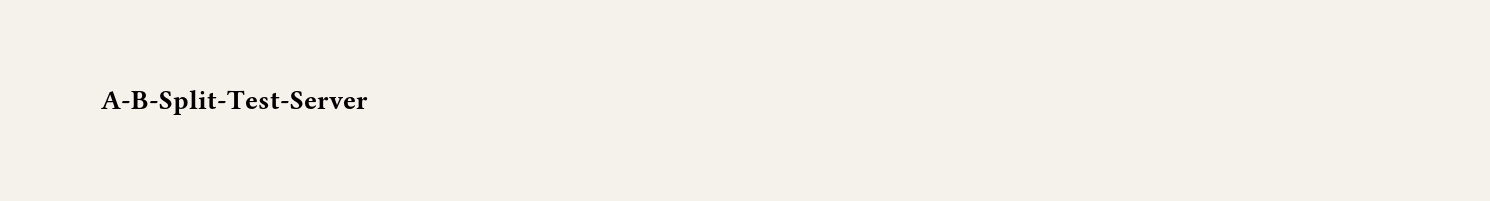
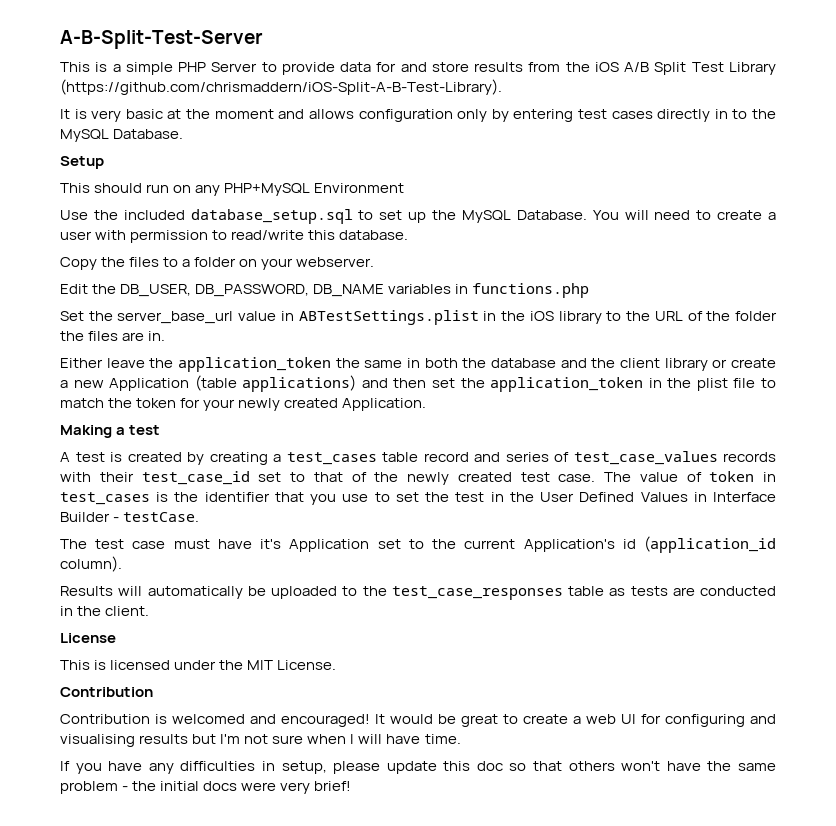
+ This is a simple PHP Server to provide data for and store results from the iOS A/B Split Test Library (https://github.com/chrismaddern/iOS-Split-A-B-Test-Library).
+ It is very basic at the moment and allows configuration only by entering test cases directly in to the MySQL Database.
+ Setup
+ This should run on any PHP+MySQL Environment
+ Use the included database_setup.sql to set up the MySQL Database. You will need to create a user with permission to read/write this database.
+ Copy the files to a folder on your webserver.
+ Edit the DB_USER, DB_PASSWORD, DB_NAME variables in functions.php
+ Set the server_base_url value in ABTestSettings.plist in the iOS library to the URL of the folder the files are in.
+ Either leave the application_token the same in both the database and the client library or create a new Application (table applications) and then set the application_token in the plist file to match the token for your newly created Application.
+ Making a test
+ A test is created by creating a test_cases table record and series of test_case_values records with their test_case_id set to that of the newly created test case. The value of token in test_cases is the identifier that you use to set the test in the User Defined Values in Interface Builder - testCase.
+ The test case must have it's Application set to the current Application's id (application_id column).
+ Results will automatically be uploaded to the test_case_responses table as tests are conducted in the client.
+ License
+ This is licensed under the MIT License.
+ Contribution
+ Contribution is welcomed and encouraged! It would be great to create a web UI for configuring and visualising results but I'm not sure when I will have time.
+ If you have any difficulties in setup, please update this doc so that others won't have the same problem - the initial docs were very brief!

